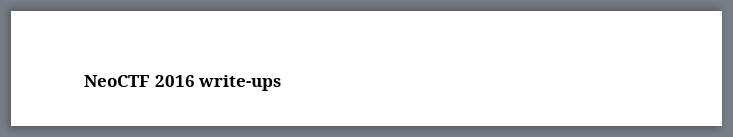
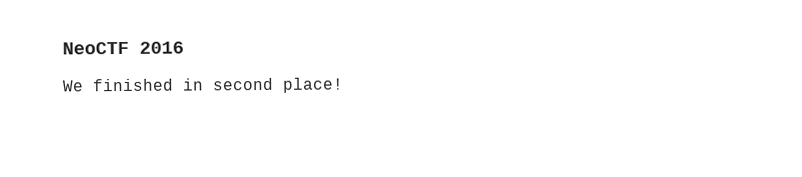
- NeoCTF 2016 write-ups
+ NeoCTF 2016
+ We finished in second place!

